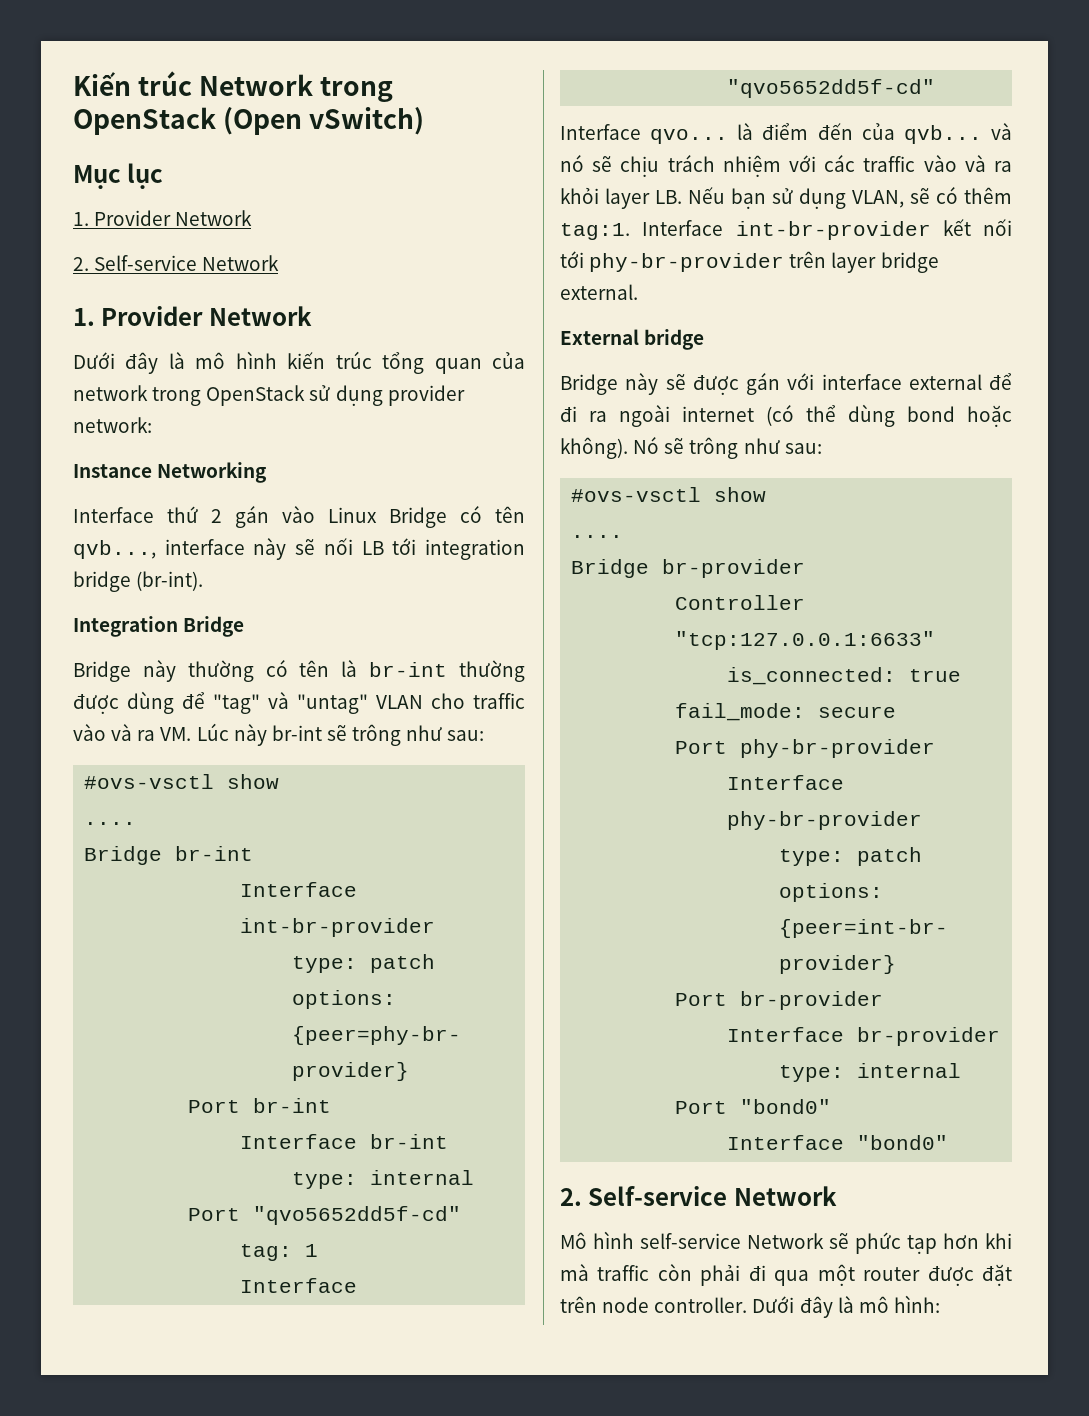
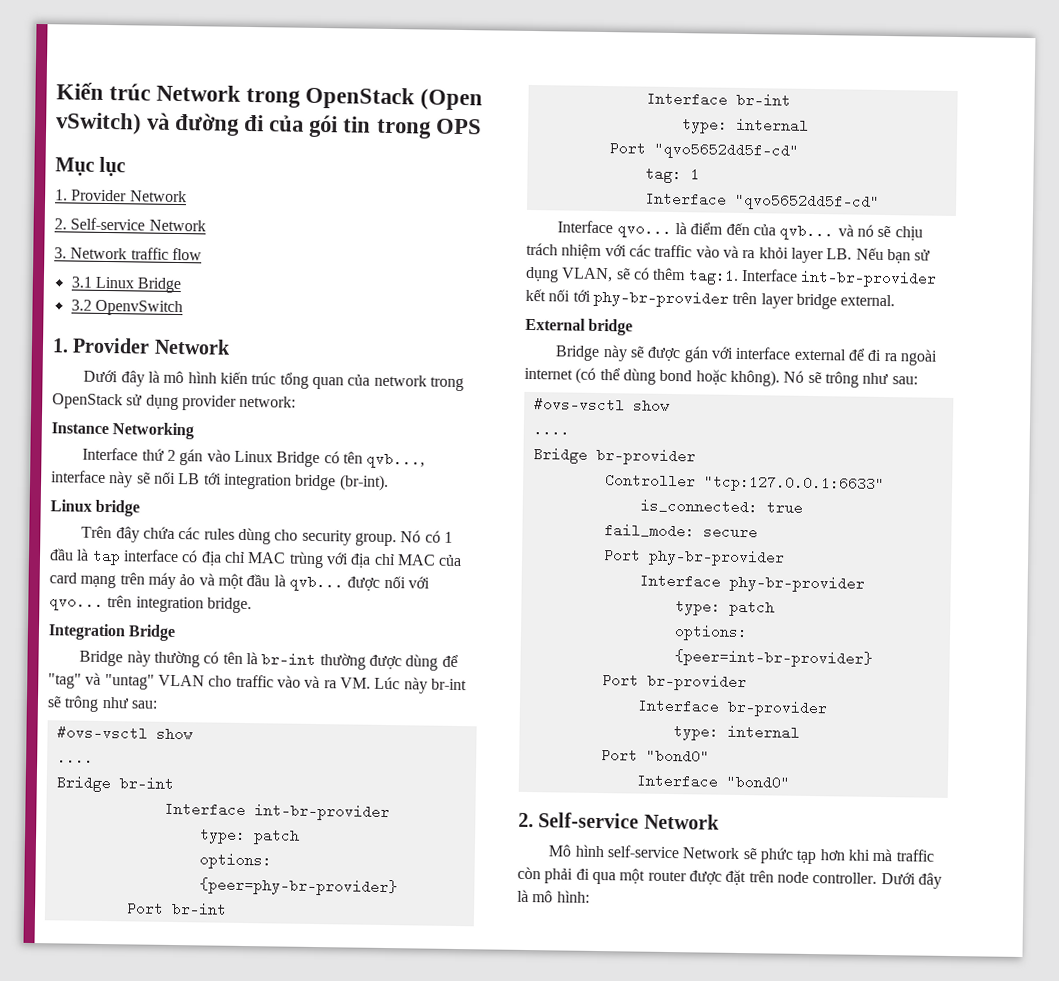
- Kiến trúc Network trong OpenStack (Open vSwitch)
+ Kiến trúc Network trong OpenStack (Open vSwitch) và đường đi của gói tin trong OPS
+ 3. Network traffic flow
+ 3.1 Linux Bridge
+ 3.2 OpenvSwitch
+ Linux bridge
+ Trên đây chứa các rules dùng cho security group. Nó có 1 đầu là tap interface có địa chỉ MAC trùng với địa chỉ MAC của card mạng trên máy ảo và một đầu là qvb... được nối với qvo... trên integration bridge.

